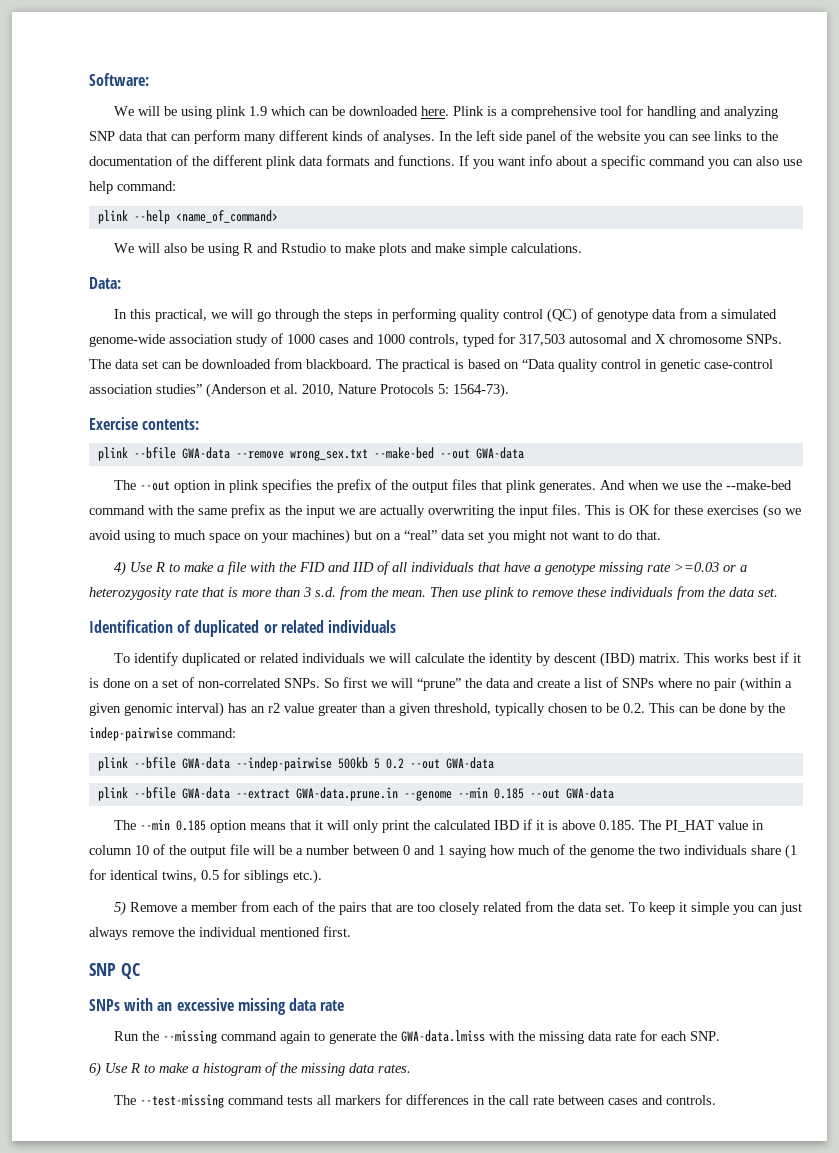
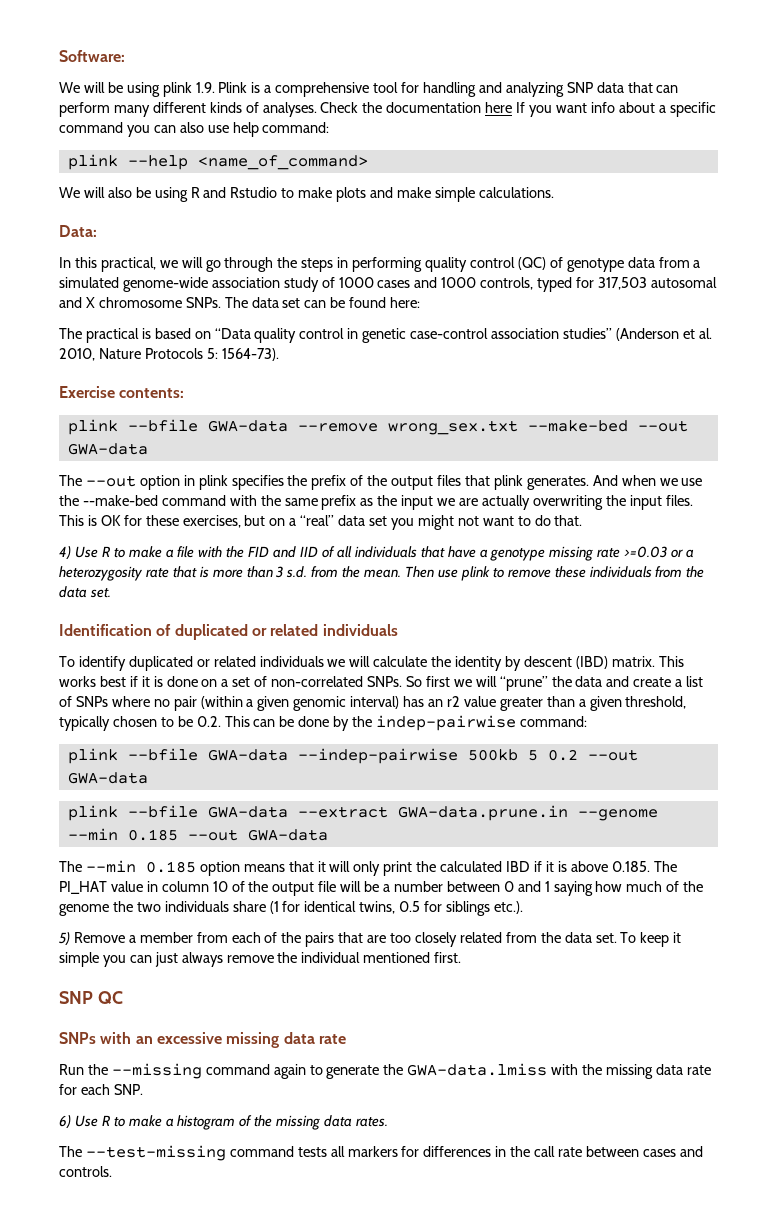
- We will be using plink 1.9 which can be downloaded here. Plink is a comprehensive tool for handling and analyzing SNP data that can perform many different kinds of analyses.
+ We will be using plink 1.9. Plink is a comprehensive tool for handling and analyzing SNP data that can perform many different kinds of analyses.
- In the left side panel of the website you can see links to the documentation of the different plink data formats and functions. If you want info about a specific command you can also use help command:
+ Check the documentation here If you want info about a specific command you can also use help command:
- The data set can be downloaded from blackboard. The practical is based on “Data quality control in genetic case-control association studies” (Anderson et al. 2010, Nature Protocols 5: 1564-73).
+ The data set can be found here:
+ The practical is based on “Data quality control in genetic case-control association studies” (Anderson et al. 2010, Nature Protocols 5: 1564-73).
- This is OK for these exercises (so we avoid using to much space on your machines) but on a “real” data set you might not want to do that.
+ This is OK for these exercises, but on a “real” data set you might not want to do that.

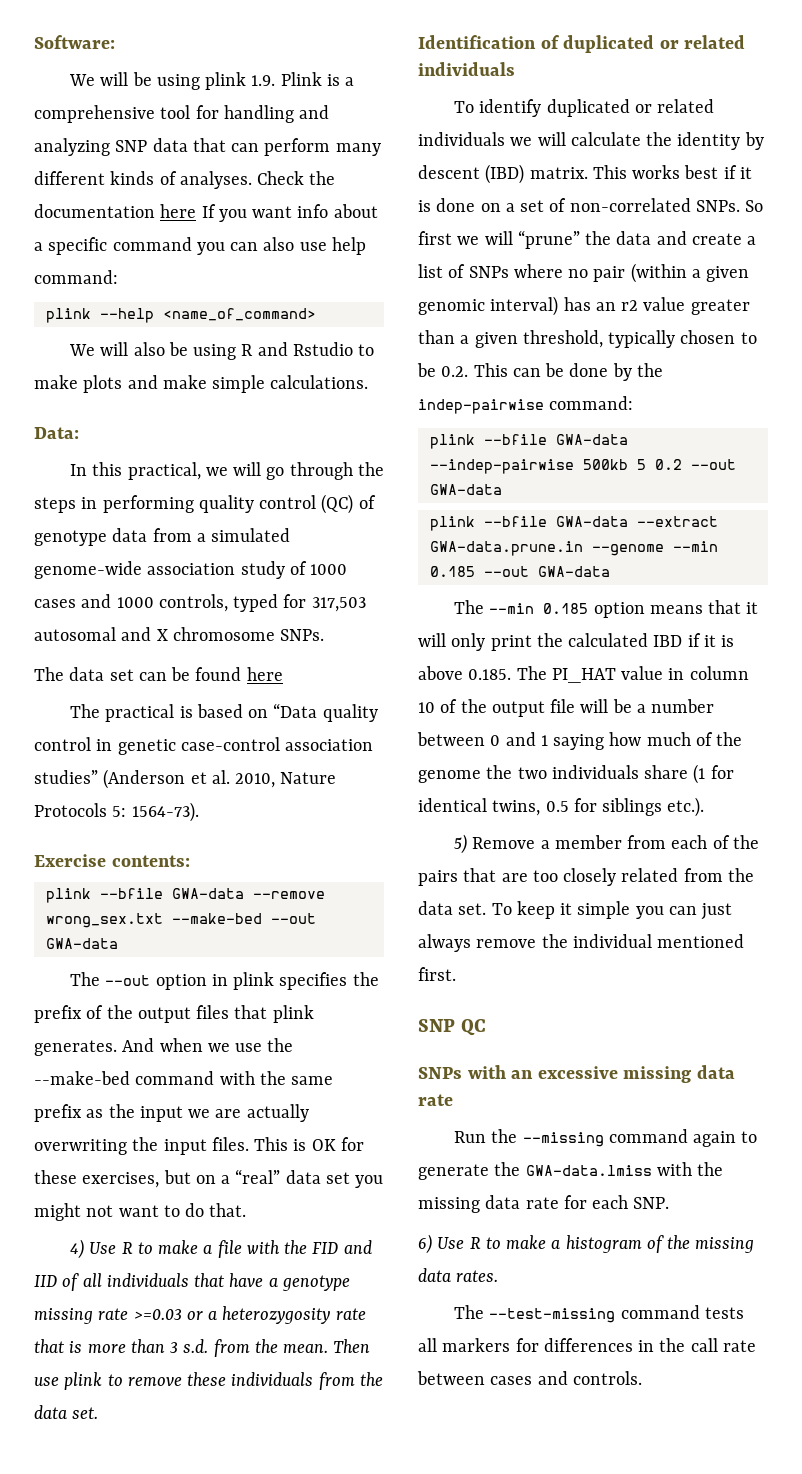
- In this practical, we will go through the steps in performing quality control (QC) of genotype data from a simulated genome-wide association study of 1000 cases and 1000 controls, typed for 317,503 autosomal and X chromosome SNPs. The data set can be found here:
+ In this practical, we will go through the steps in performing quality control (QC) of genotype data from a simulated genome-wide association study of 1000 cases and 1000 controls, typed for 317,503 autosomal and X chromosome SNPs.
+ The data set can be found here

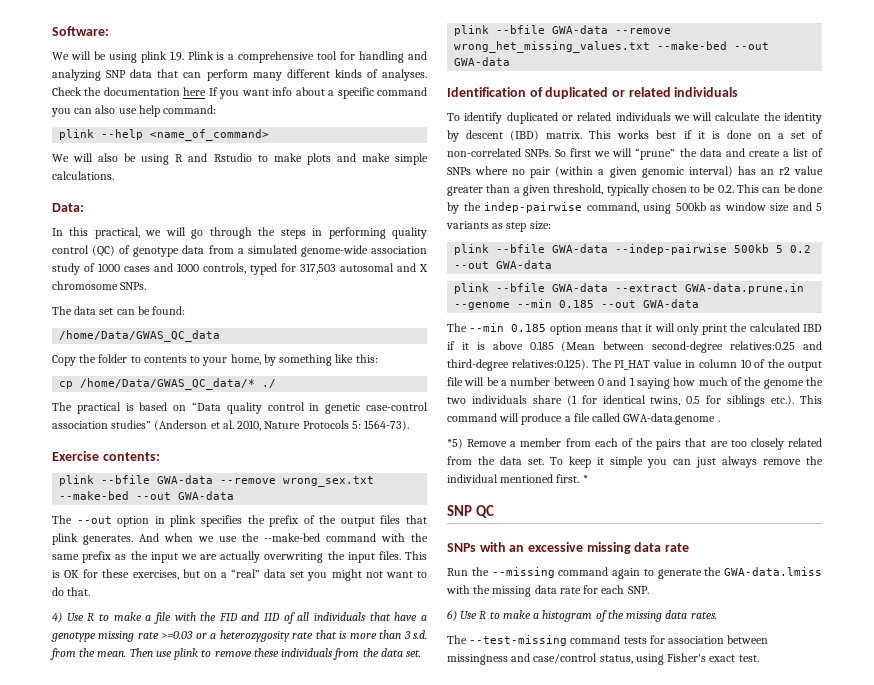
- The data set can be found here
+ The data set can be found:
+ /home/Data/GWAS_QC_data
+ Copy the folder to contents to your home, by something like this:
+ cp /home/Data/GWAS_QC_data/* ./
+ plink --bfile GWA-data --remove wrong_het_missing_values.txt --make-bed --out GWA-data
- So first we will “prune” the data and create a list of SNPs where no pair (within a given genomic interval) has an r2 value greater than a given threshold, typically chosen to be 0.2. This can be done by the indep-pairwise command:
+ So first we will “prune” the data and create a list of SNPs where no pair (within a given genomic interval) has an r2 value greater than a given threshold, typically chosen to be 0.2. This can be done by the indep-pairwise command, using 500kb as window size and 5 variants as step size:
- The --min 0.185 option means that it will only print the calculated IBD if it is above 0.185. The PI_HAT value in column 10 of the output file will be a number between 0 and 1 saying how much of the genome the two individuals share (1 for identical twins, 0.5 for siblings etc.).
- 5) Remove a member from each of the pairs that are too closely related from the data set.
+ The --min 0.185 option means that it will only print the calculated IBD if it is above 0.185 (Mean between second-degree relatives:0.25 and third-degree relatives:0.125). The PI_HAT value in column 10 of the output file will be a number between 0 and 1 saying how much of the genome the two individuals share (1 for identical twins, 0.5 for siblings etc.). This command will produce a file called GWA-data.genome .
+ *5) Remove a member from each of the pairs that are too closely related from the data set.
+ *
- The --test-missing command tests all markers for differences in the call rate between cases and controls.
+ The --test-missing command tests for association between missingness and case/control status, using Fisher's exact test.

